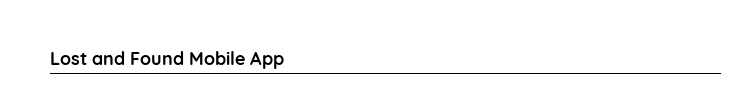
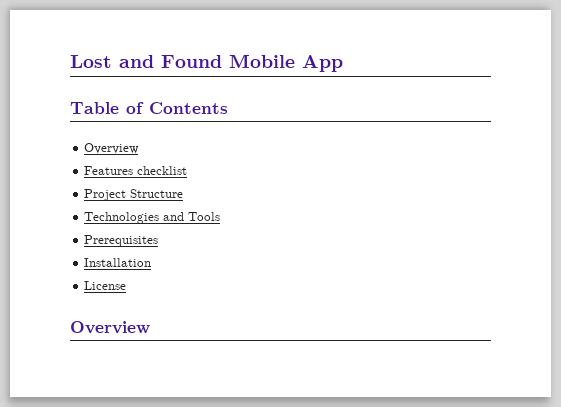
+ Table of Contents
+ Overview
+ Features checklist
+ Project Structure
+ Technologies and Tools
+ Prerequisites
+ Installation
+ License
+ Overview

